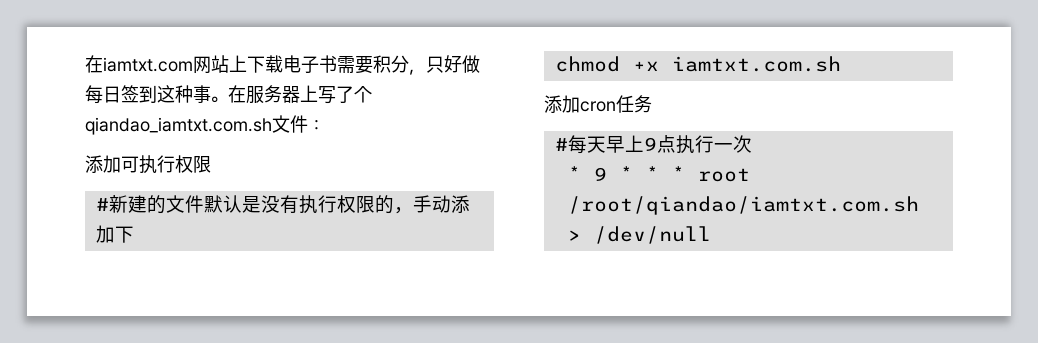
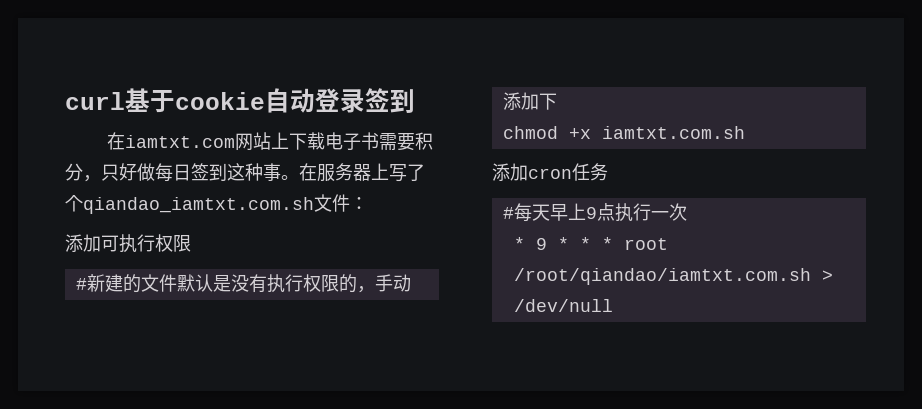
+ curl基于cookie自动登录签到

